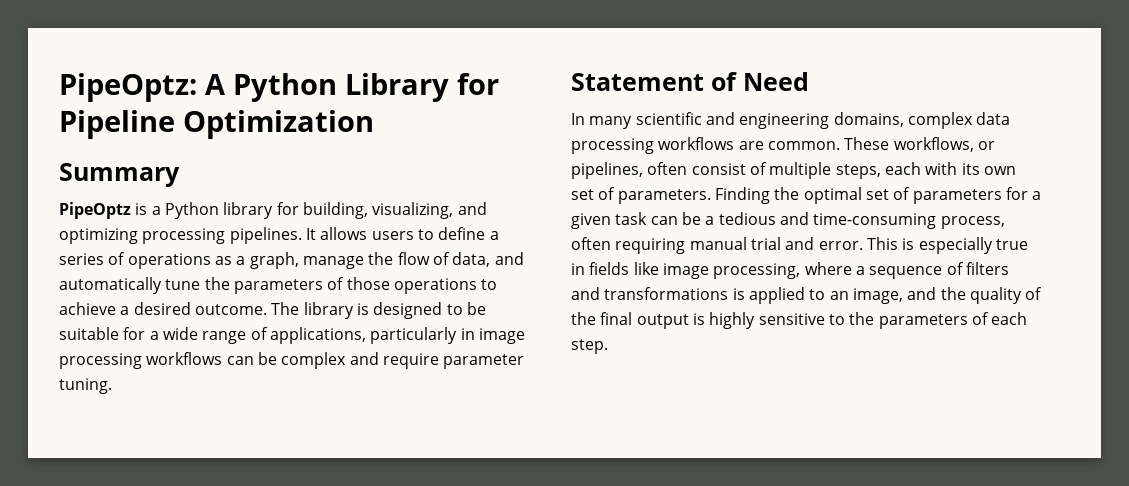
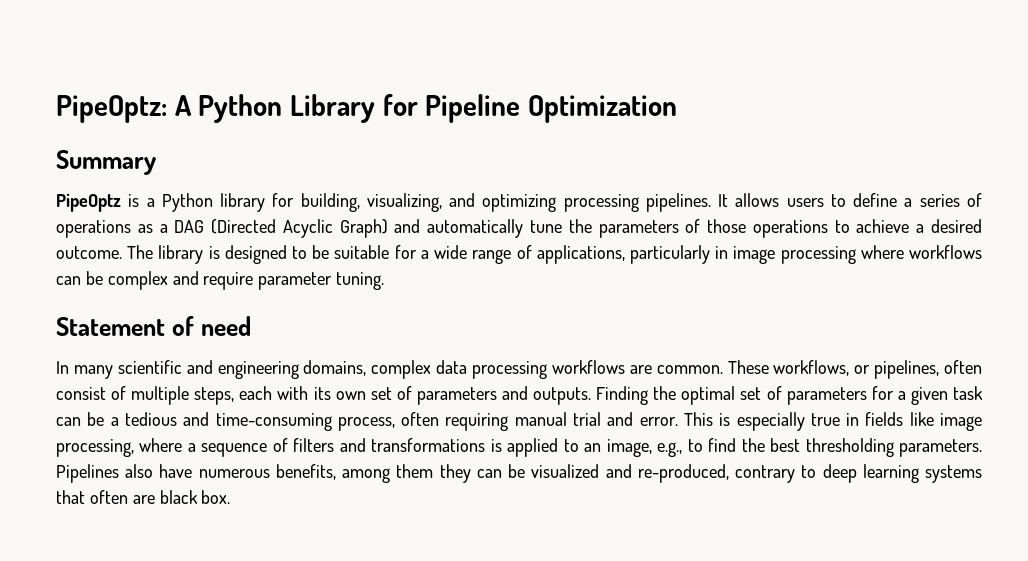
- It allows users to define a series of operations as a graph, manage the flow of data, and automatically tune the parameters of those operations to achieve a desired outcome.
+ It allows users to define a series of operations as a DAG (Directed Acyclic Graph) and automatically tune the parameters of those operations to achieve a desired outcome.
- The library is designed to be suitable for a wide range of applications, particularly in image processing workflows can be complex and require parameter tuning.
+ The library is designed to be suitable for a wide range of applications, particularly in image processing where workflows can be complex and require parameter tuning.
- Statement of Need
+ Statement of need
- These workflows, or pipelines, often consist of multiple steps, each with its own set of parameters.
+ These workflows, or pipelines, often consist of multiple steps, each with its own set of parameters and outputs.
- This is especially true in fields like image processing, where a sequence of filters and transformations is applied to an image, and the quality of the final output is highly sensitive to the parameters of each step.
+ This is especially true in fields like image processing, where a sequence of filters and transformations is applied to an image, e.g., to find the best thresholding parameters. Pipelines also have numerous benefits, among them they can be visualized and re-produced, contrary to deep learning systems that often are black box.

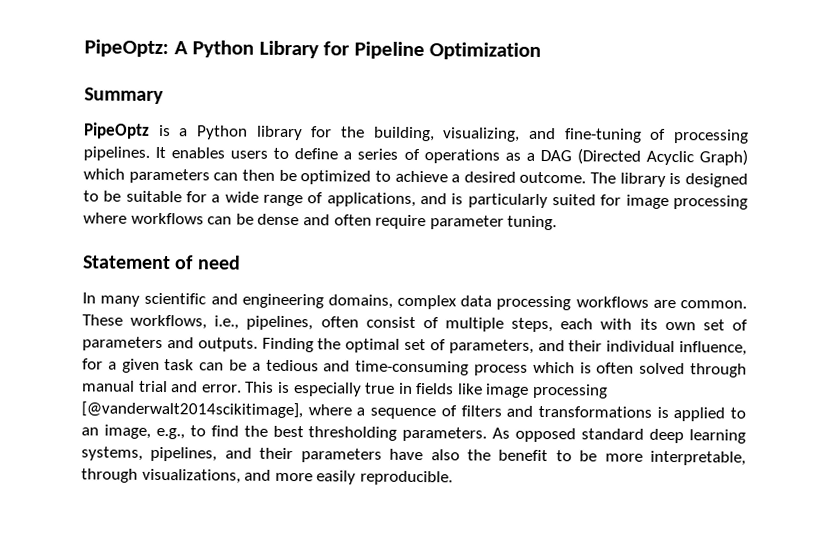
- PipeOptz is a Python library for building, visualizing, and optimizing processing pipelines.
+ PipeOptz is a Python library for the building, visualizing, and fine-tuning of processing pipelines.
- It allows users to define a series of operations as a DAG (Directed Acyclic Graph) and automatically tune the parameters of those operations to achieve a desired outcome.
+ It enables users to define a series of operations as a DAG (Directed Acyclic Graph) which parameters can then be optimized to achieve a desired outcome.
- The library is designed to be suitable for a wide range of applications, particularly in image processing where workflows can be complex and require parameter tuning.
+ The library is designed to be suitable for a wide range of applications, and is particularly suited for image processing where workflows can be dense and often require parameter tuning.
- These workflows, or pipelines, often consist of multiple steps, each with its own set of parameters and outputs.
+ These workflows, i.e., pipelines, often consist of multiple steps, each with its own set of parameters and outputs.
- Finding the optimal set of parameters for a given task can be a tedious and time-consuming process, often requiring manual trial and error.
+ Finding the optimal set of parameters, and their individual influence, for a given task can be a tedious and time-consuming process which is often solved through manual trial and error.
- This is especially true in fields like image processing, where a sequence of filters and transformations is applied to an image, e.g., to find the best thresholding parameters.
+ This is especially true in fields like image processing [@vanderwalt2014scikitimage], where a sequence of filters and transformations is applied to an image, e.g., to find the best thresholding parameters.
- Pipelines also have numerous benefits, among them they can be visualized and re-produced, contrary to deep learning systems that often are black box.
+ As opposed standard deep learning systems, pipelines, and their parameters have also the benefit to be more interpretable, through visualizations, and more easily reproducible.

